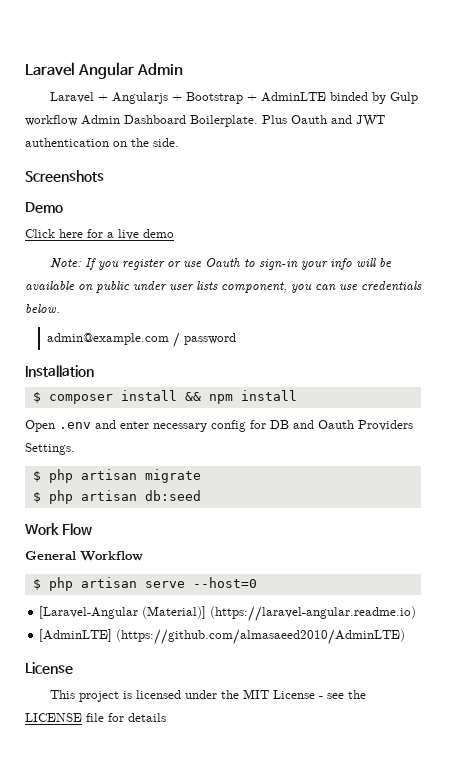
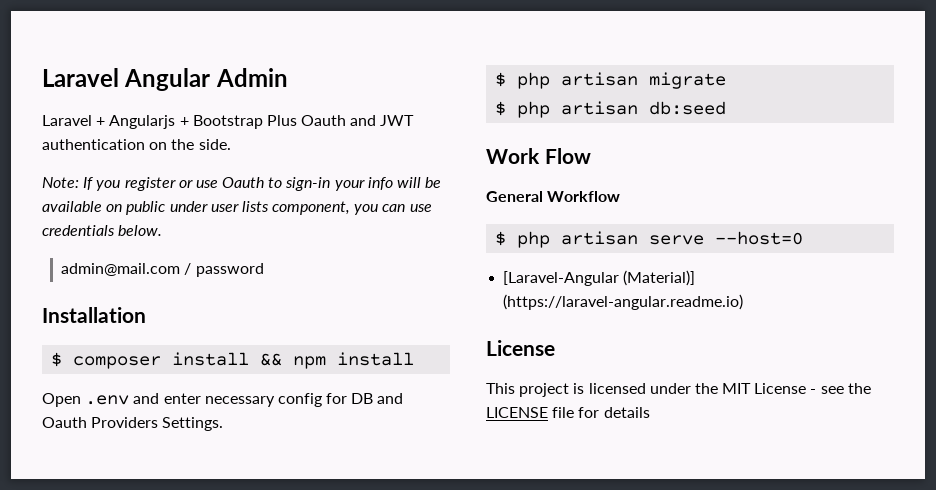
- Laravel + Angularjs + Bootstrap + AdminLTE binded by Gulp workflow Admin Dashboard Boilerplate. Plus Oauth and JWT authentication on the side.
+ Laravel + Angularjs + Bootstrap Plus Oauth and JWT authentication on the side.
- Screenshots
- Demo
- Click here for a live demo
- admin@example.com / password
+ admin@mail.com / password
- [AdminLTE] (https://github.com/almasaeed2010/AdminLTE)

